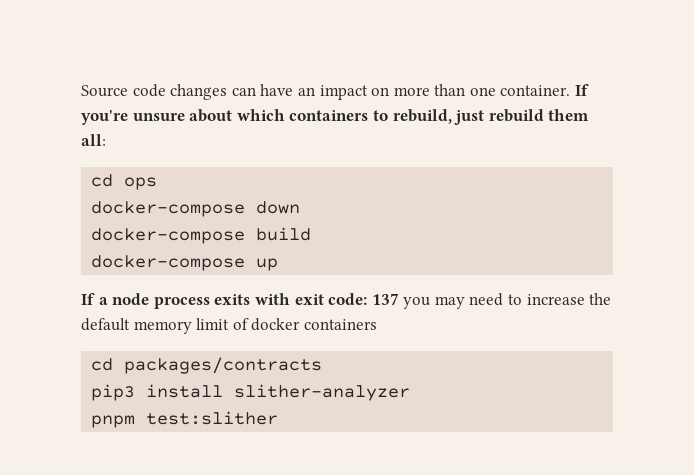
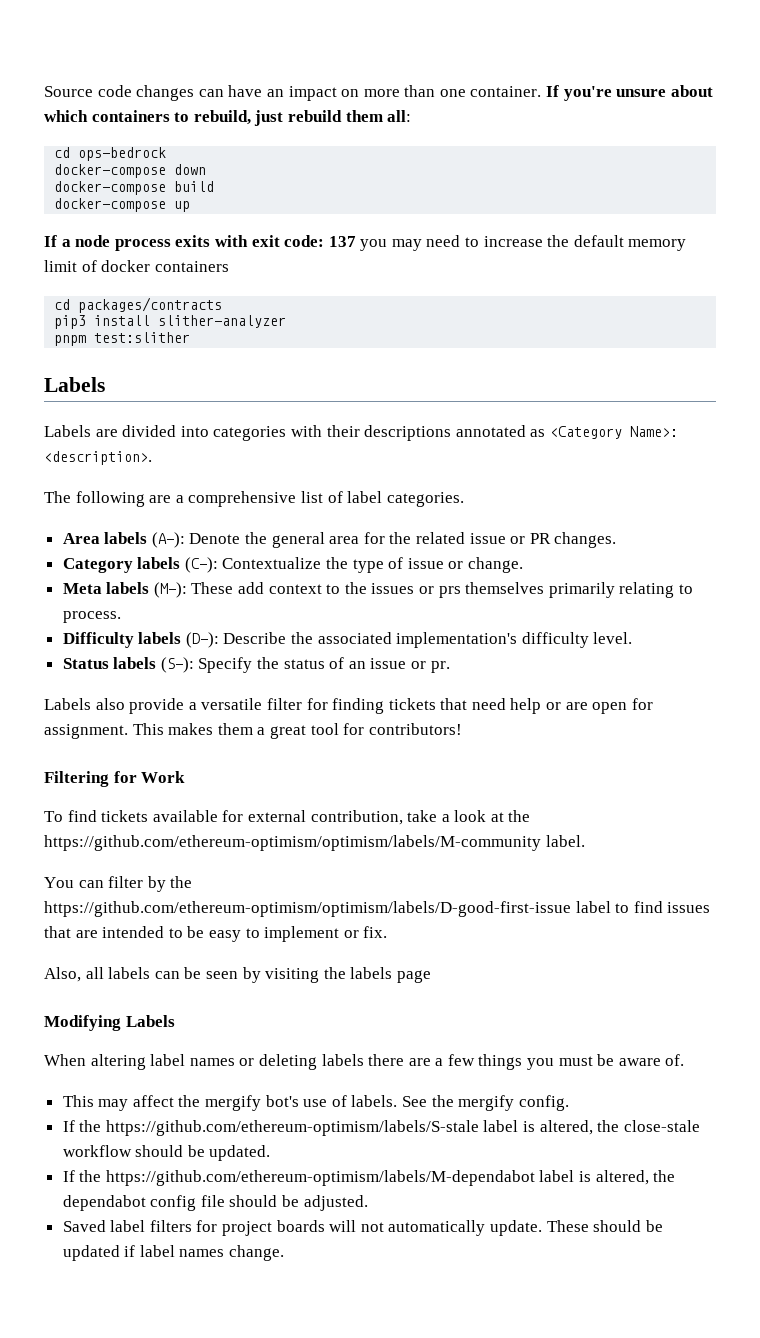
- cd ops
+ cd ops-bedrock
  pnpm test:slither
+ Labels
+ Labels are divided into categories with their descriptions annotated as <Category Name>: <description>.
+ The following are a comprehensive list of label categories.
+ Area labels (A-): Denote the general area for the related issue or PR changes.
+ Category labels (C-): Contextualize the type of issue or change.
+ Meta labels (M-): These add context to the issues or prs themselves primarily relating to process.
+ Difficulty labels (D-): Describe the associated implementation's difficulty level.
+ Status labels (S-): Specify the status of an issue or pr.
+ Labels also provide a versatile filter for finding tickets that need help or are open for assignment. This makes them a great tool for contributors!
+ Filtering for Work
+ To find tickets available for external contribution, take a look at the https://github.com/ethereum-optimism/optimism/labels/M-community label.
+ You can filter by the https://github.com/ethereum-optimism/optimism/labels/D-good-first-issue label to find issues that are intended to be easy to implement or fix.
+ Also, all labels can be seen by visiting the labels page
+ Modifying Labels
+ When altering label names or deleting labels there are a few things you must be aware of.
+ This may affect the mergify bot's use of labels. See the mergify config.
+ If the https://github.com/ethereum-optimism/labels/S-stale label is altered, the close-stale workflow should be updated.
+ If the https://github.com/ethereum-optimism/labels/M-dependabot label is altered, the dependabot config file should be adjusted.
+ Saved label filters for project boards will not automatically update. These should be updated if label names change.

